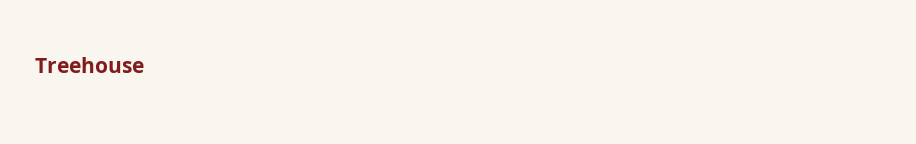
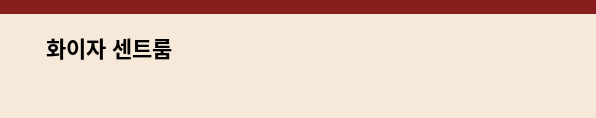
- Treehouse
+ 화이자 센트룸

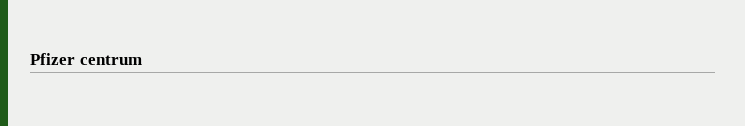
- 화이자 센트룸
+ Pfizer centrum

